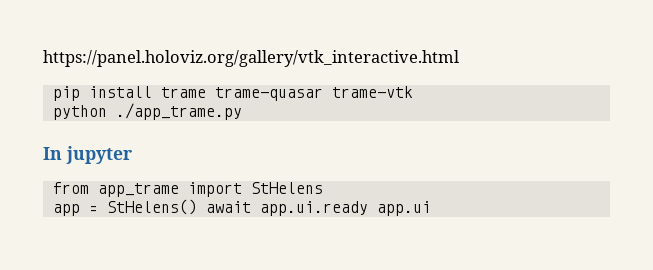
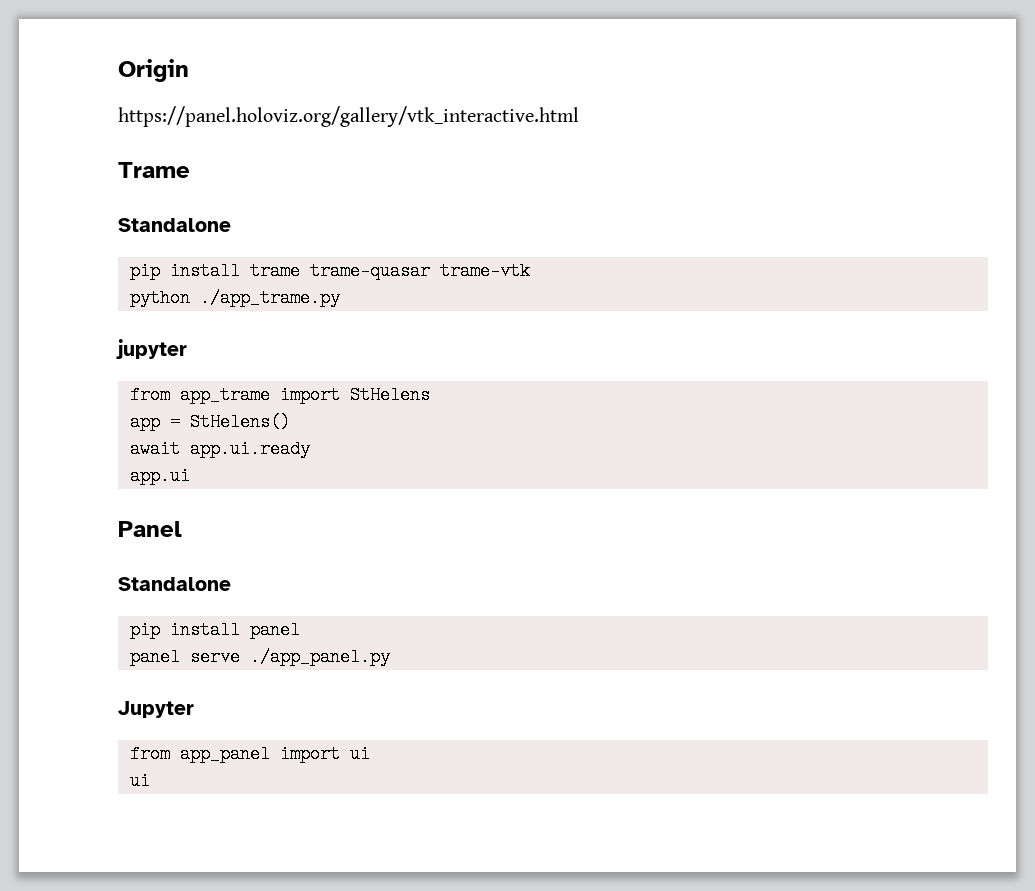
+ Origin
+ Trame
+ Standalone
- In jupyter
+ jupyter
- app = StHelens() await app.ui.ready app.ui
+ app = StHelens()
+ await app.ui.ready
+ app.ui
+ Panel
+ Standalone
+ pip install panel
+ panel serve ./app_panel.py
+ Jupyter
+ from app_panel import ui
+ ui

